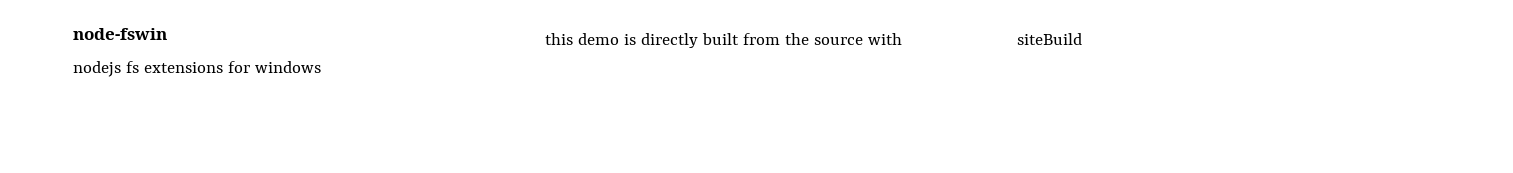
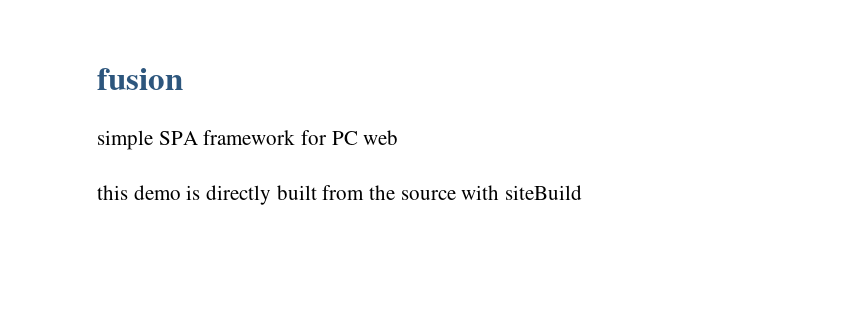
- node-fswin
- nodejs fs extensions for windows
+ fusion
+ simple SPA framework for PC web

